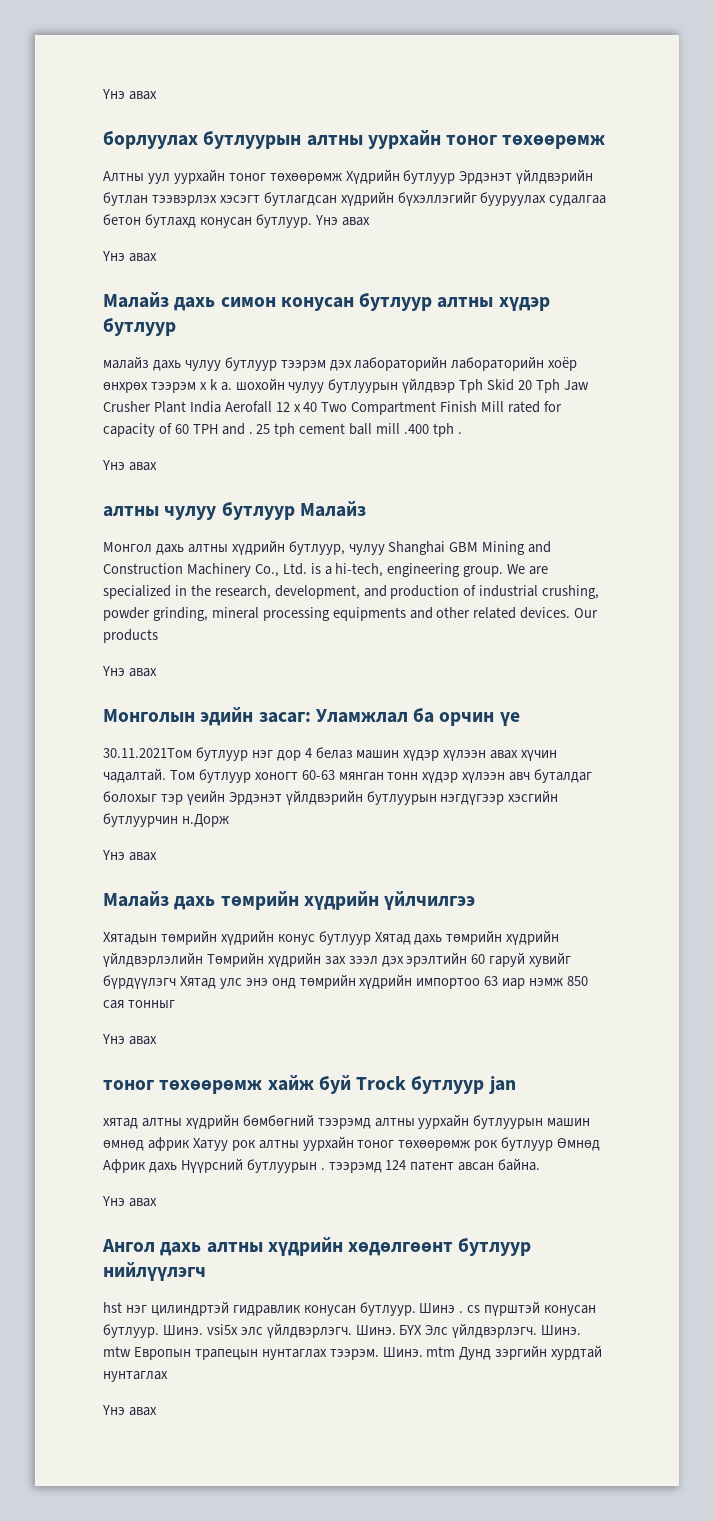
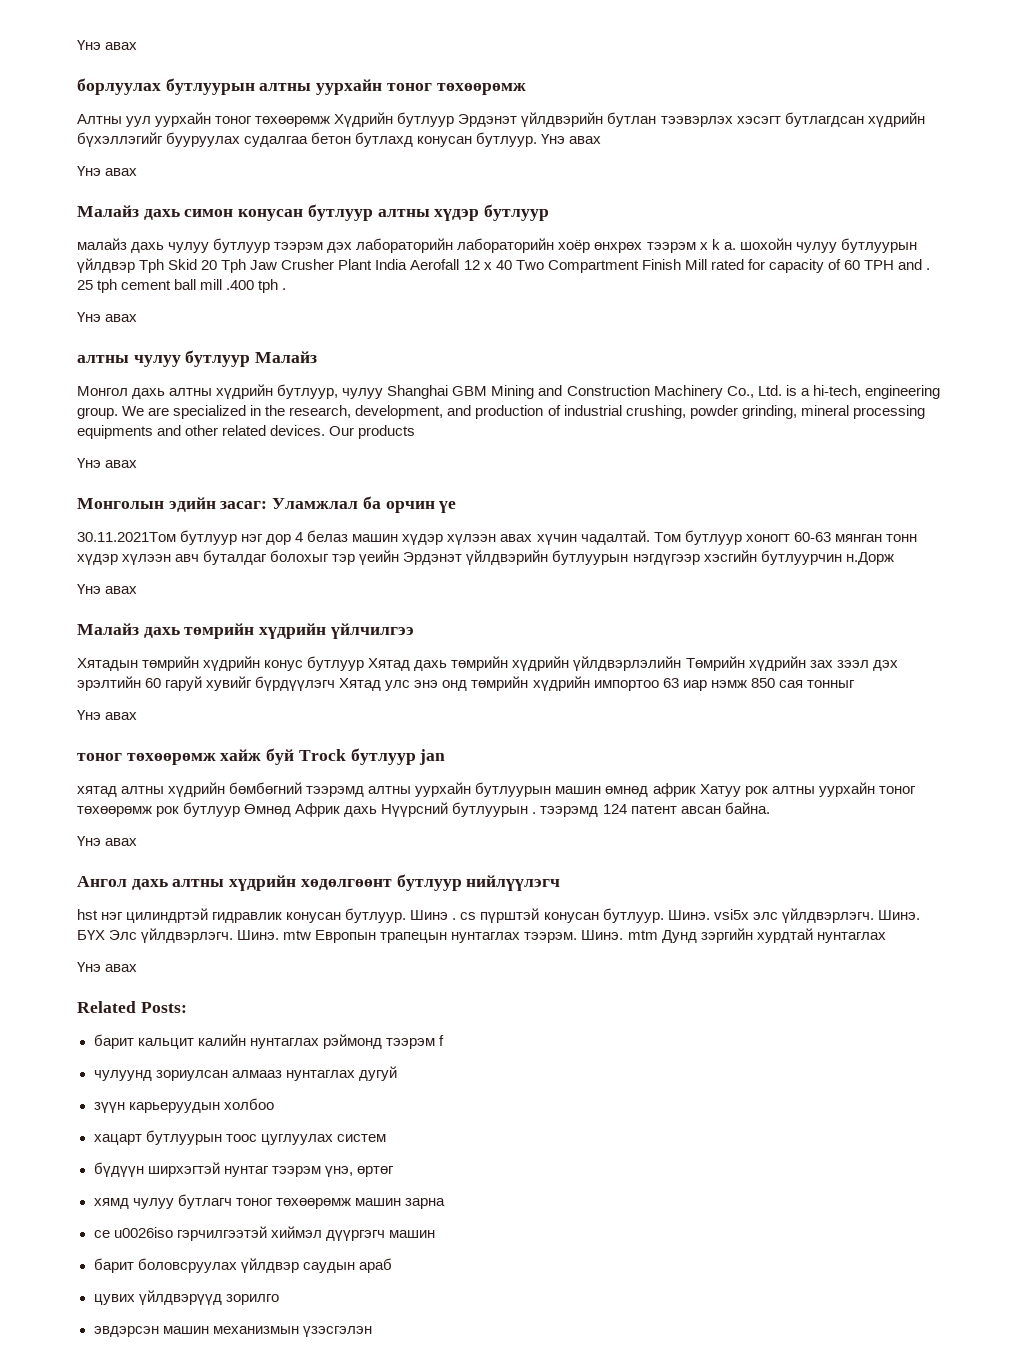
+ Related Posts:
+ барит кальцит калийн нунтаглах рэймонд тээрэм f
+ чулуунд зориулсан алмааз нунтаглах дугуй
+ зүүн карьеруудын холбоо
+ хацарт бутлуурын тоос цуглуулах систем
+ бүдүүн ширхэгтэй нунтаг тээрэм үнэ, өртөг
+ хямд чулуу бутлагч тоног төхөөрөмж машин зарна
+ ce u0026iso гэрчилгээтэй хиймэл дүүргэгч машин
+ барит боловсруулах үйлдвэр саудын араб
+ цувих үйлдвэрүүд зорилго
+ эвдэрсэн машин механизмын үзэсгэлэн

